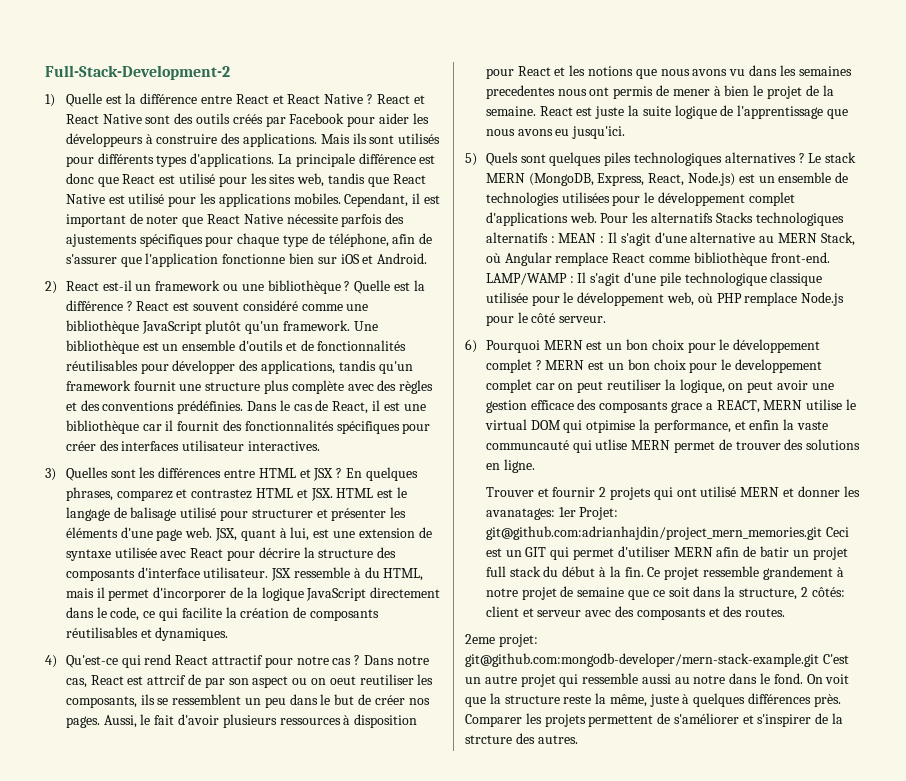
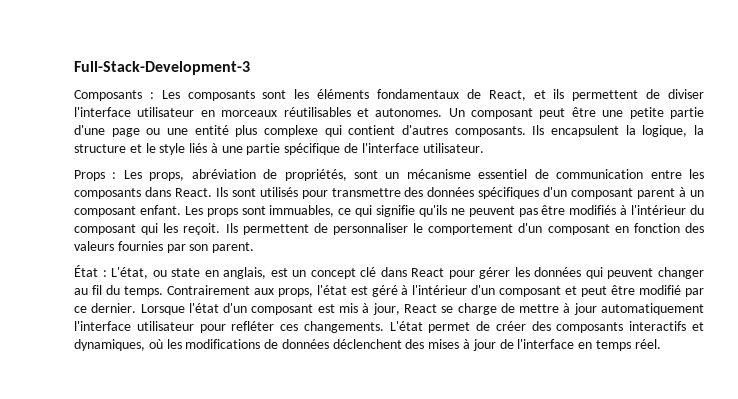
- Full-Stack-Development-2
- 1) Quelle est la différence entre React et React Native ? React et React Native sont des outils créés par Facebook pour aider les développeurs à construire des applications. Mais ils sont utilisés pour différents types d'applications. La principale différence est donc que React est utilisé pour les sites web, tandis que React Native est utilisé pour les applications mobiles. Cependant, il est important de noter que React Native nécessite parfois des ajustements spécifiques pour chaque type de téléphone, afin de s'assurer que l'application fonctionne bien sur iOS et Android.
- 2) React est-il un framework ou une bibliothèque ? Quelle est la différence ? React est souvent considéré comme une bibliothèque JavaScript plutôt qu'un framework. Une bibliothèque est un ensemble d'outils et de fonctionnalités réutilisables pour développer des applications, tandis qu'un framework fournit une structure plus complète avec des règles et des conventions prédéfinies. Dans le cas de React, il est une bibliothèque car il fournit des fonctionnalités spécifiques pour créer des interfaces utilisateur interactives.
- 3) Quelles sont les différences entre HTML et JSX ? En quelques phrases, comparez et contrastez HTML et JSX. HTML est le langage de balisage utilisé pour structurer et présenter les éléments d'une page web. JSX, quant à lui, est une extension de syntaxe utilisée avec React pour décrire la structure des composants d'interface utilisateur. JSX ressemble à du HTML, mais il permet d'incorporer de la logique JavaScript directement dans le code, ce qui facilite la création de composants réutilisables et dynamiques.
- 4) Qu'est-ce qui rend React attractif pour notre cas ? Dans notre cas, React est attrcif de par son aspect ou on oeut reutiliser les composants, ils se ressemblent un peu dans le but de créer nos pages. Aussi, le fait d'avoir plusieurs ressources à disposition pour React et les notions que nous avons vu dans les semaines precedentes nous ont permis de mener à bien le projet de la semaine. React est juste la suite logique de l'apprentissage que nous avons eu jusqu'ici.
- 5) Quels sont quelques piles technologiques alternatives ? Le stack MERN (MongoDB, Express, React, Node.js) est un ensemble de technologies utilisées pour le développement complet d'applications web. Pour les alternatifs Stacks technologiques alternatifs : MEAN : Il s'agit d'une alternative au MERN Stack, où Angular remplace React comme bibliothèque front-end. LAMP/WAMP : Il s'agit d'une pile technologique classique utilisée pour le développement web, où PHP remplace Node.js pour le côté serveur.
- 6) Pourquoi MERN est un bon choix pour le développement complet ? MERN est un bon choix pour le developpement complet car on peut reutiliser la logique, on peut avoir une gestion efficace des composants grace a REACT, MERN utilise le virtual DOM qui otpimise la performance, et enfin la vaste communcauté qui utlise MERN permet de trouver des solutions en ligne.
- Trouver et fournir 2 projets qui ont utilisé MERN et donner les avanatages: 1er Projet: git@github.com:adrianhajdin/project_mern_memories.git Ceci est un GIT qui permet d'utiliser MERN afin de batir un projet full stack du début à la fin. Ce projet ressemble grandement à notre projet de semaine que ce soit dans la structure, 2 côtés: client et serveur avec des composants et des routes.
- 2eme projet: git@github.com:mongodb-developer/mern-stack-example.git C'est un autre projet qui ressemble aussi au notre dans le fond. On voit que la structure reste la même, juste à quelques différences près. Comparer les projets permettent de s'améliorer et s'inspirer de la strcture des autres.
+ Full-Stack-Development-3
+ Composants : Les composants sont les éléments fondamentaux de React, et ils permettent de diviser l'interface utilisateur en morceaux réutilisables et autonomes. Un composant peut être une petite partie d'une page ou une entité plus complexe qui contient d'autres composants. Ils encapsulent la logique, la structure et le style liés à une partie spécifique de l'interface utilisateur.
+ Props : Les props, abréviation de propriétés, sont un mécanisme essentiel de communication entre les composants dans React. Ils sont utilisés pour transmettre des données spécifiques d'un composant parent à un composant enfant. Les props sont immuables, ce qui signifie qu'ils ne peuvent pas être modifiés à l'intérieur du composant qui les reçoit. Ils permettent de personnaliser le comportement d'un composant en fonction des valeurs fournies par son parent.
+ État : L'état, ou state en anglais, est un concept clé dans React pour gérer les données qui peuvent changer au fil du temps. Contrairement aux props, l'état est géré à l'intérieur d'un composant et peut être modifié par ce dernier. Lorsque l'état d'un composant est mis à jour, React se charge de mettre à jour automatiquement l'interface utilisateur pour refléter ces changements. L'état permet de créer des composants interactifs et dynamiques, où les modifications de données déclenchent des mises à jour de l'interface en temps réel.

